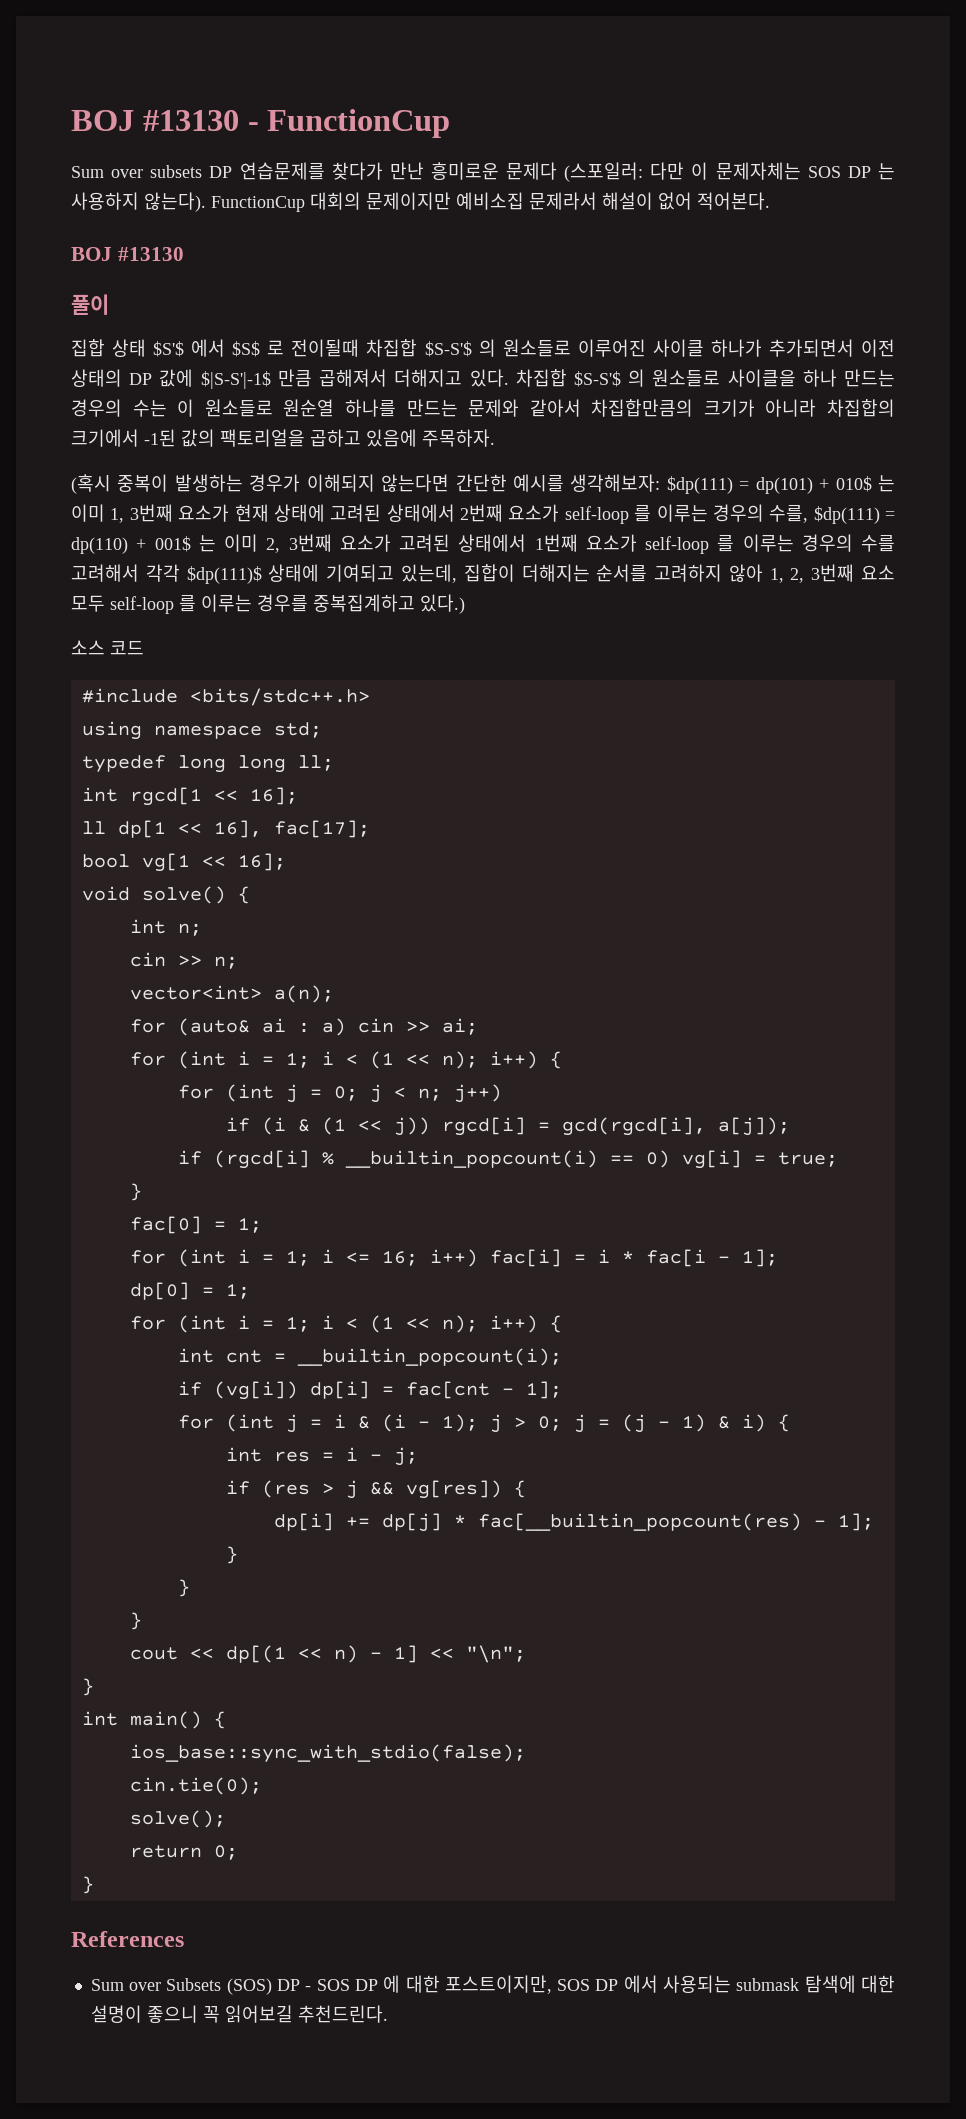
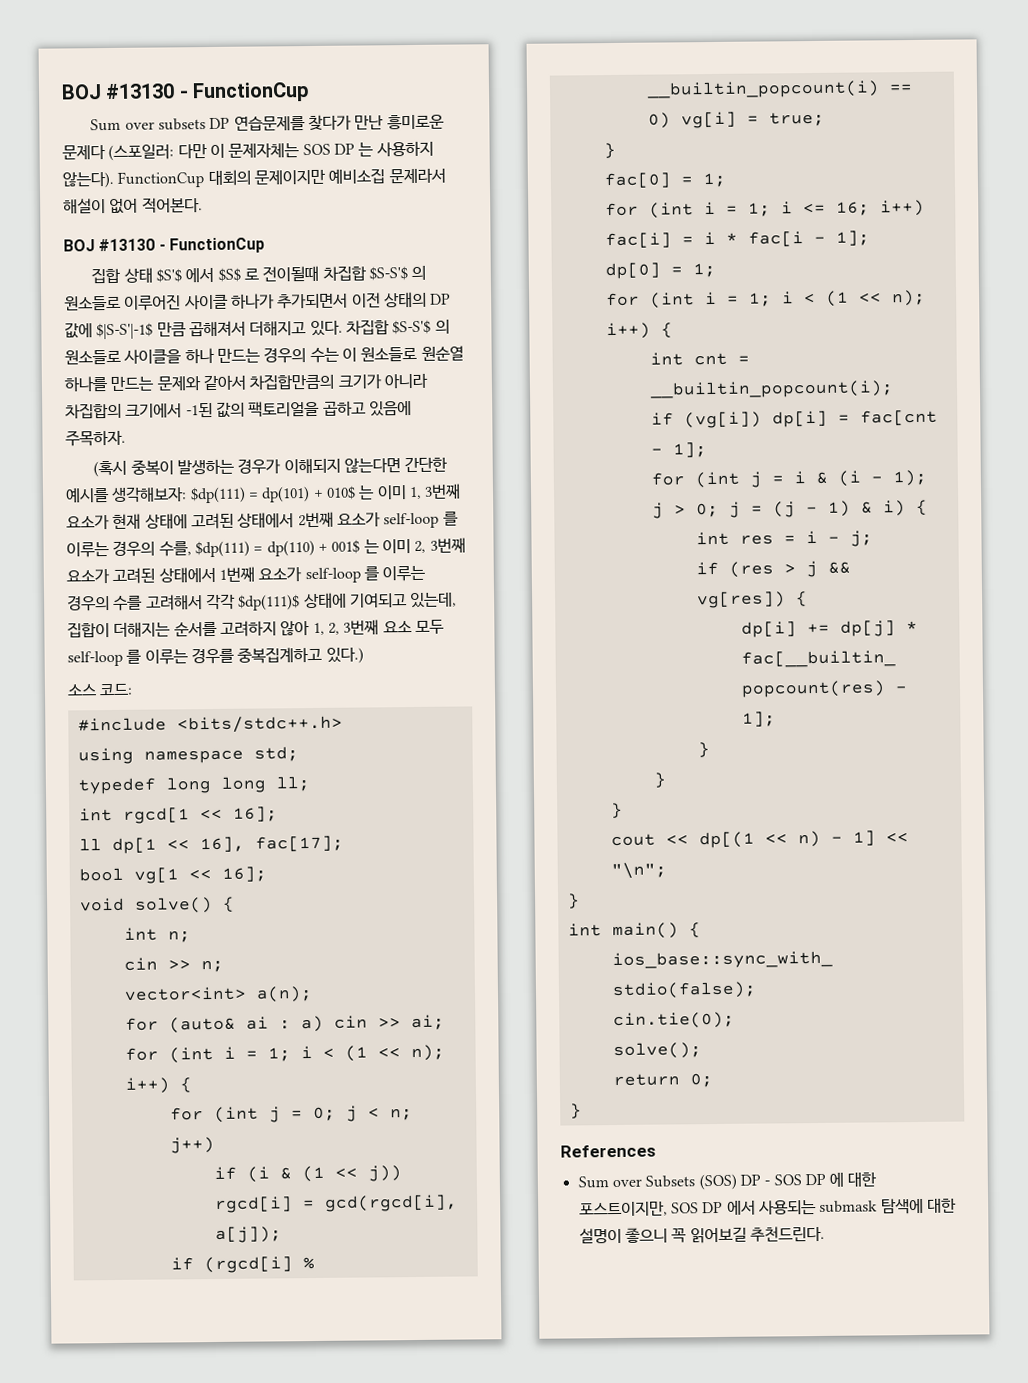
  FunctionCup 대회의 문제이지만 예비소집 문제라서 해설이 없어 적어본다.
- BOJ #13130
- 풀이
+ BOJ #13130 - FunctionCup
- 소스 코드
+ 소스 코드:

